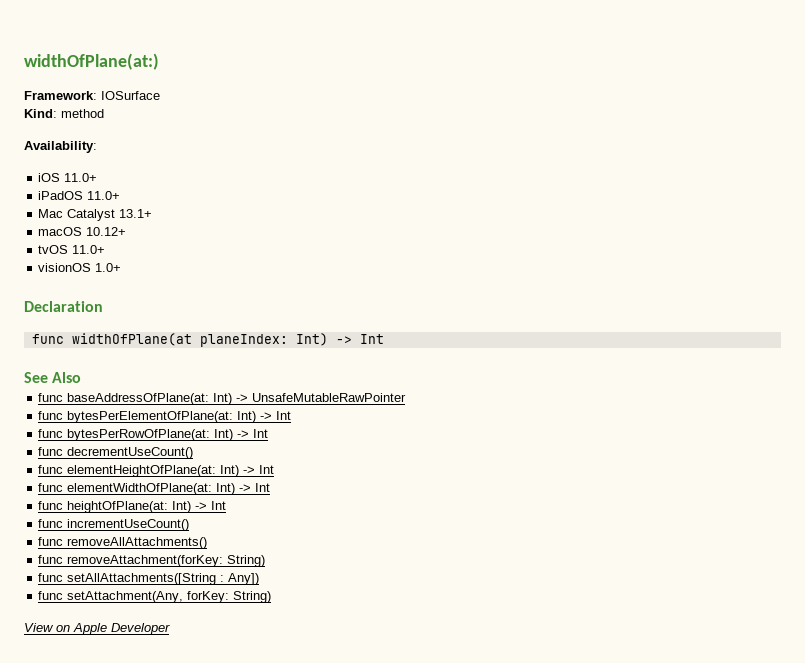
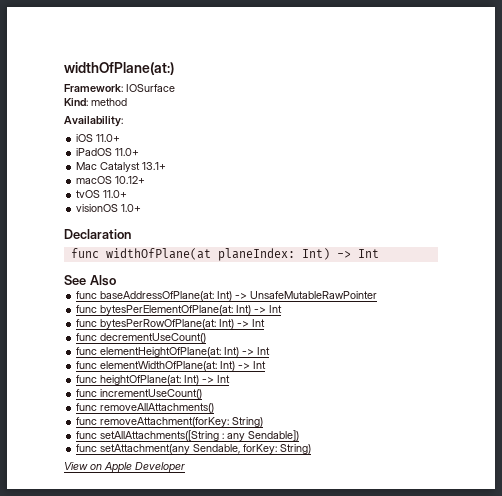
- func setAllAttachments([String : Any])
- func setAttachment(Any, forKey: String)
+ func setAllAttachments([String : any Sendable])
+ func setAttachment(any Sendable, forKey: String)

